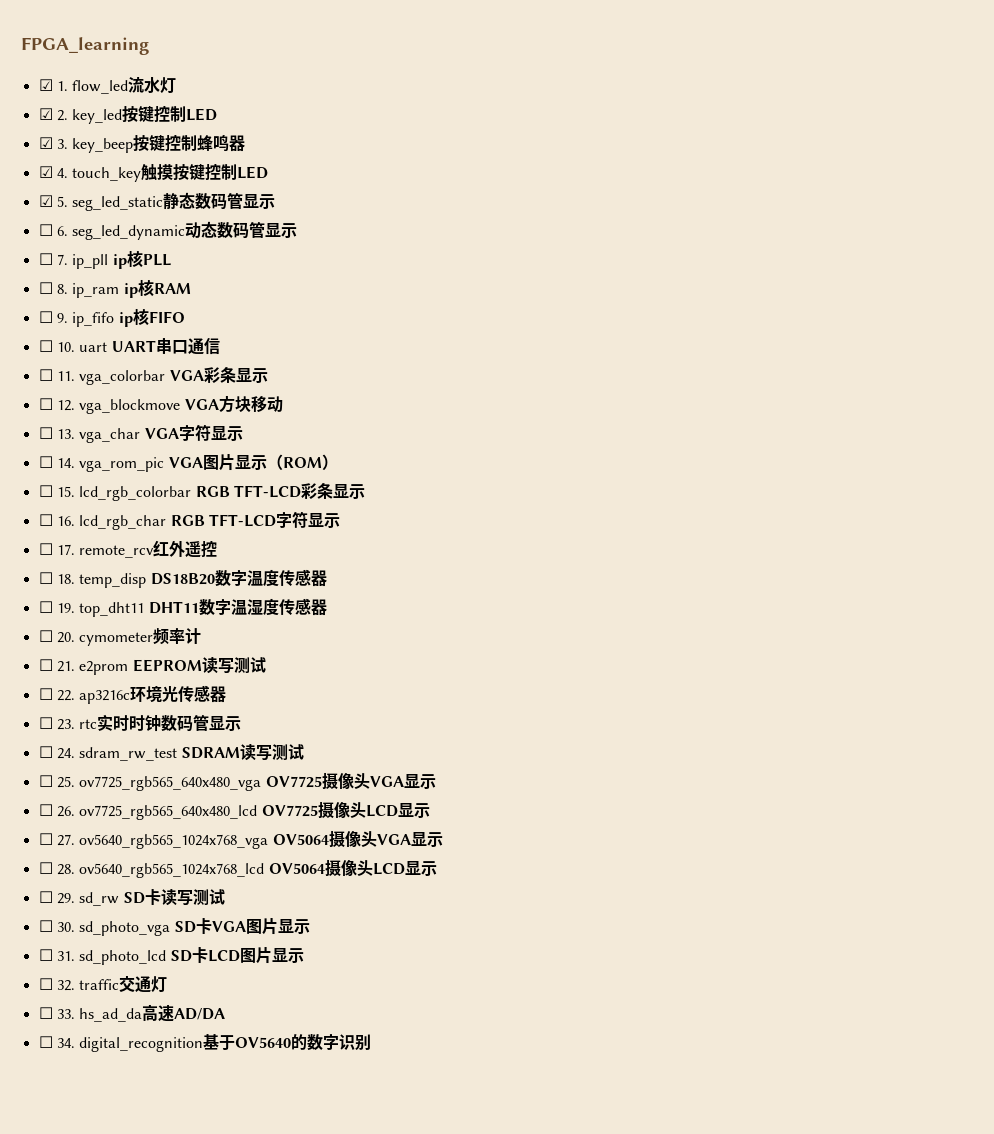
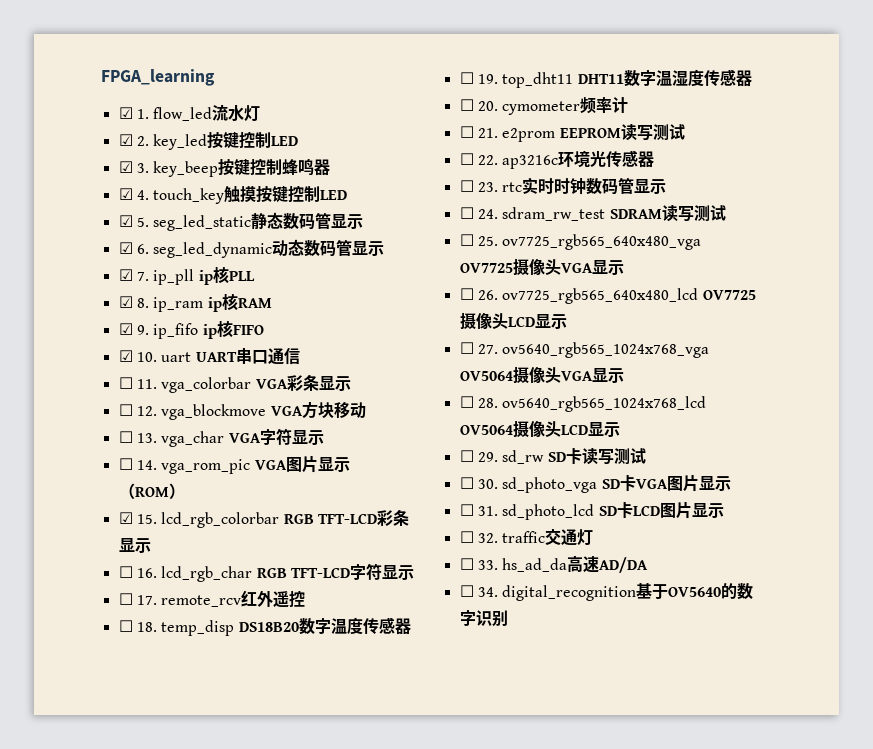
- ☐ 6. seg_led_dynamic动态数码管显示
+ ☑ 6. seg_led_dynamic动态数码管显示
- ☐ 7. ip_pll ip核PLL
+ ☑ 7. ip_pll ip核PLL
- ☐ 8. ip_ram ip核RAM
+ ☑ 8. ip_ram ip核RAM
- ☐ 9. ip_fifo ip核FIFO
+ ☑ 9. ip_fifo ip核FIFO
- ☐ 10. uart UART串口通信
+ ☑ 10. uart UART串口通信
- ☐ 15. lcd_rgb_colorbar RGB TFT-LCD彩条显示
+ ☑ 15. lcd_rgb_colorbar RGB TFT-LCD彩条显示

